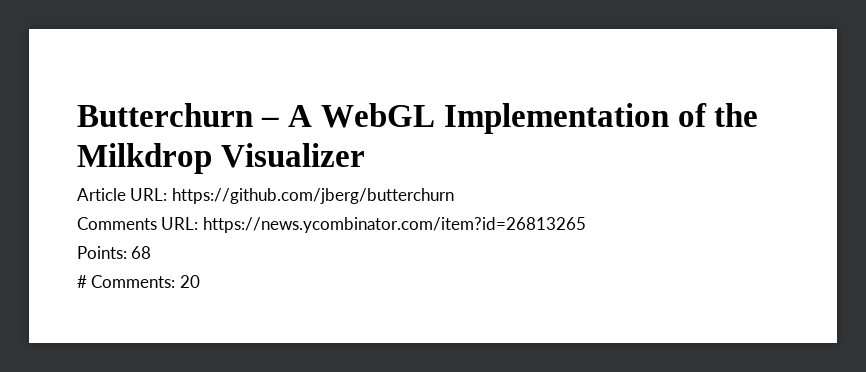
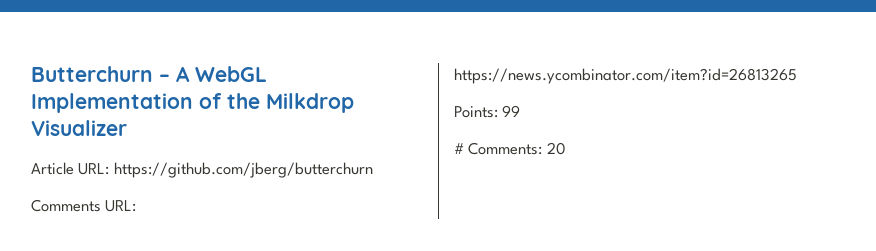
- Points: 68
+ Points: 99

